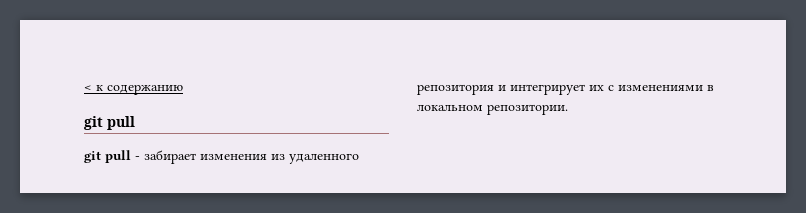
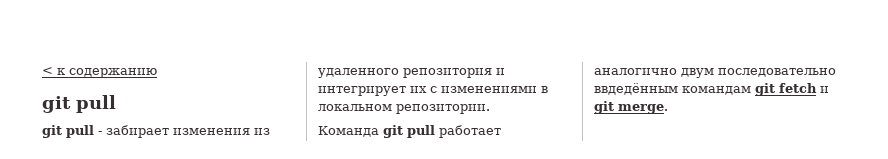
+ Команда git pull работает аналогично двум последовательно ввдедённым командам git fetch и git merge.

